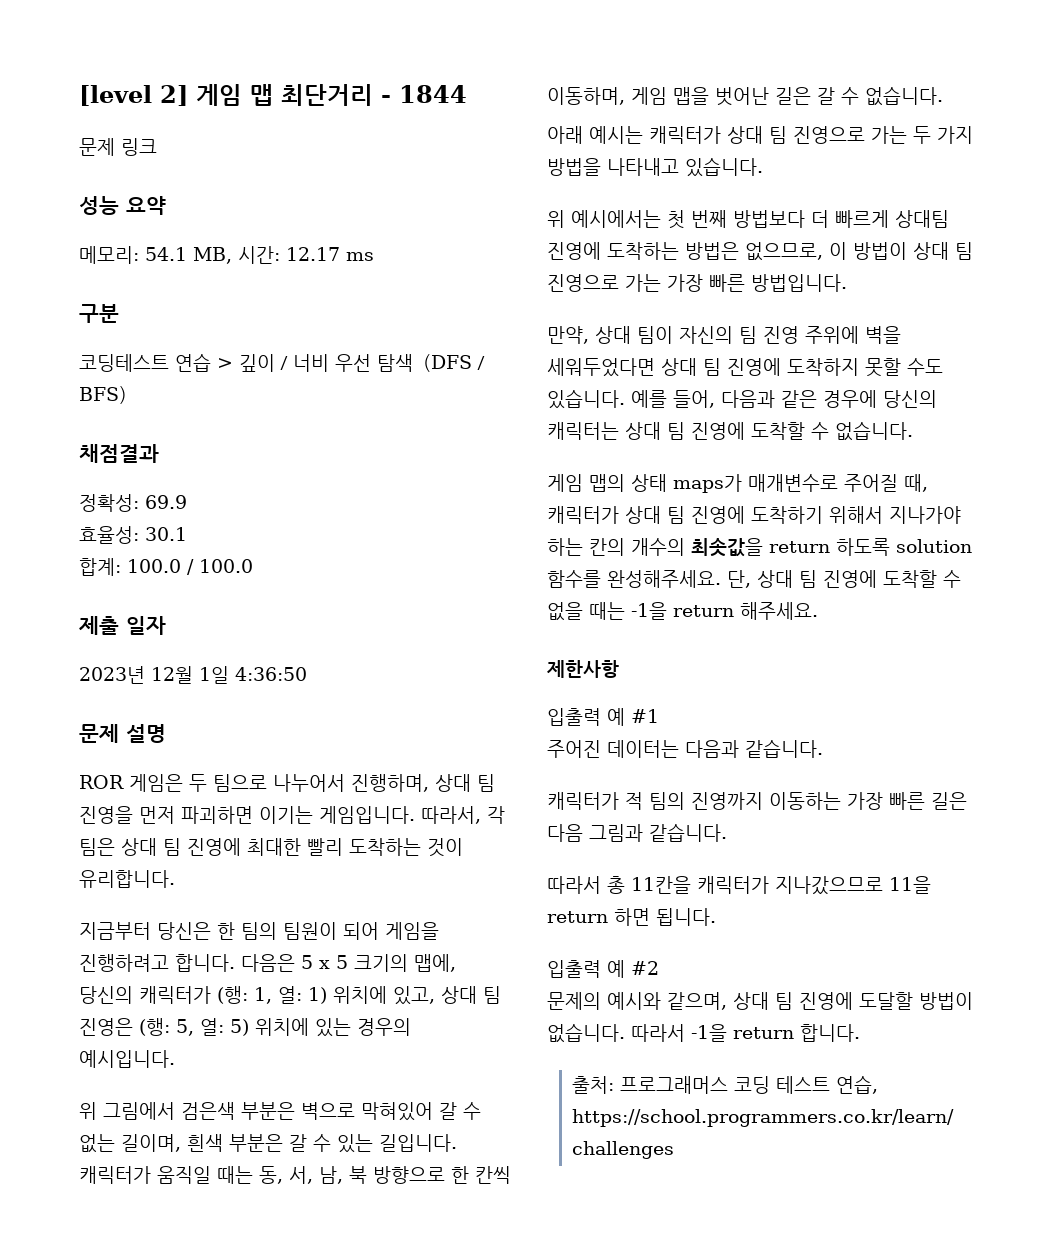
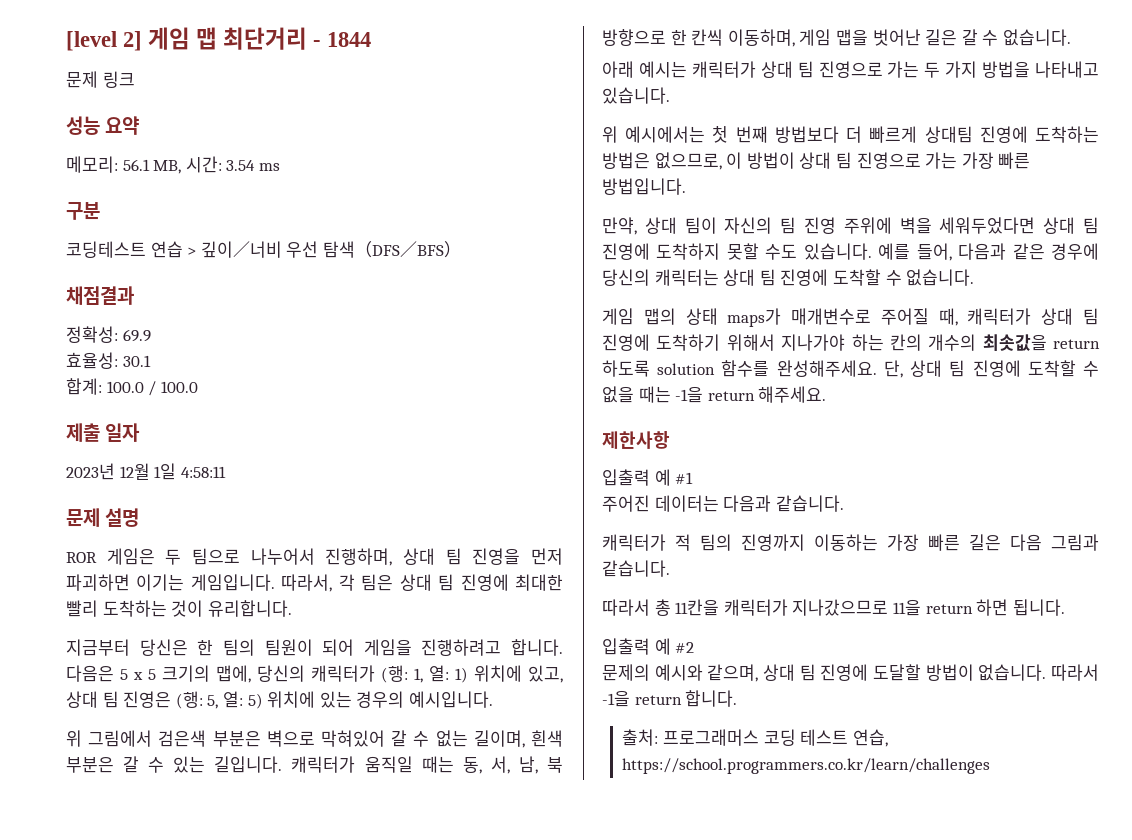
- 메모리: 54.1 MB, 시간: 12.17 ms
+ 메모리: 56.1 MB, 시간: 3.54 ms
- 2023년 12월 1일 4:36:50
+ 2023년 12월 1일 4:58:11

